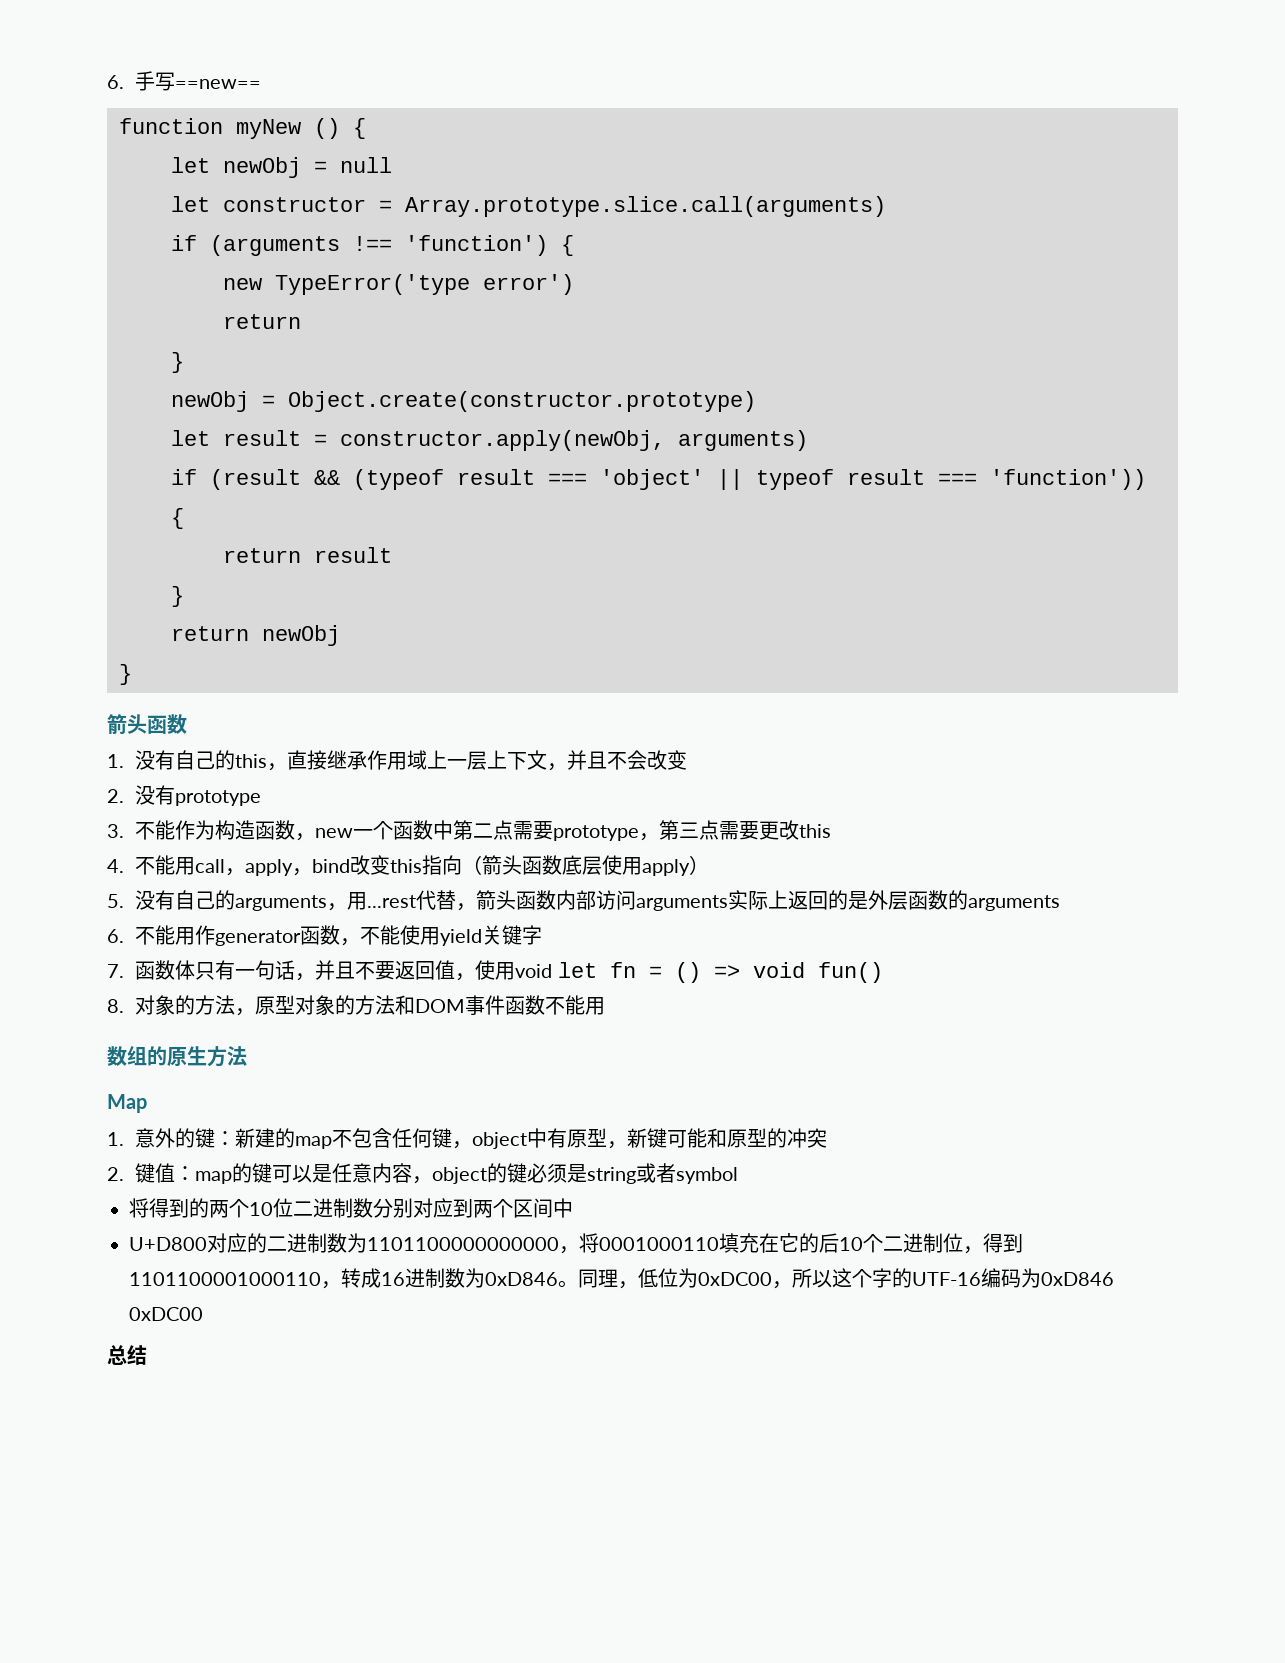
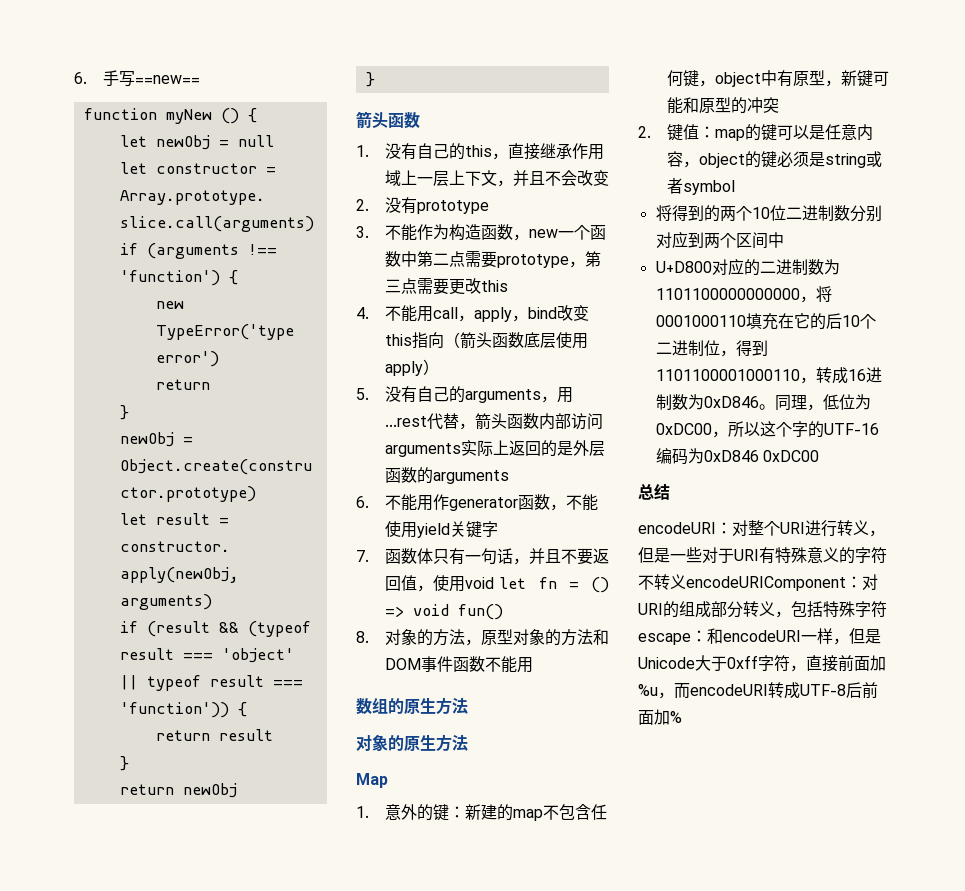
+ 对象的原生方法
+ encodeURI：对整个URI进行转义，但是一些对于URI有特殊意义的字符不转义encodeURIComponent：对URI的组成部分转义，包括特殊字符escape：和encodeURI一样，但是Unicode大于0xff字符，直接前面加%u，而encodeURI转成UTF-8后前面加%

